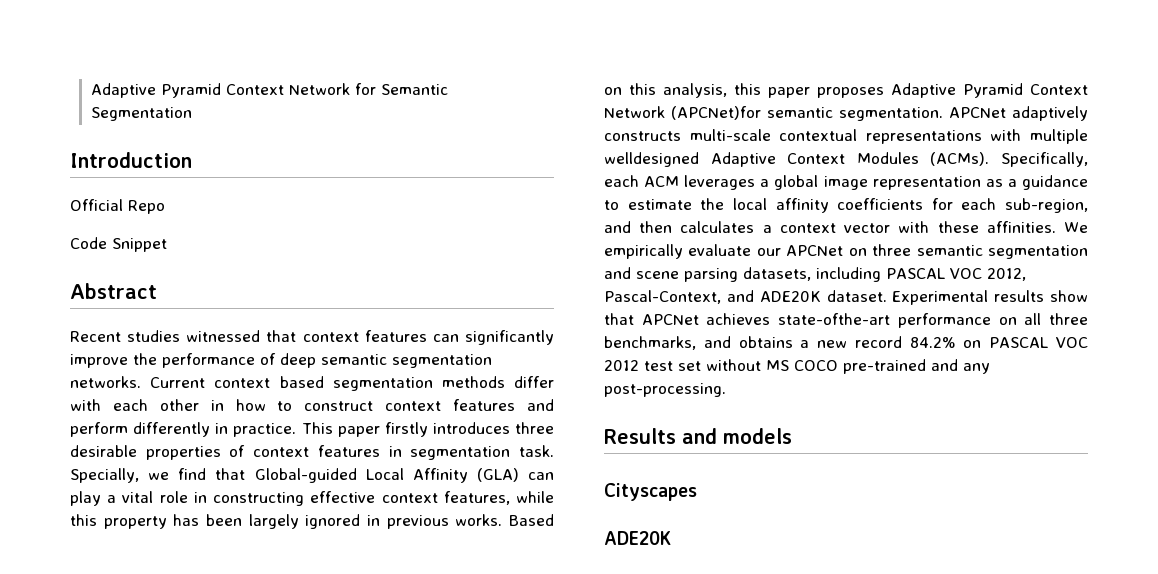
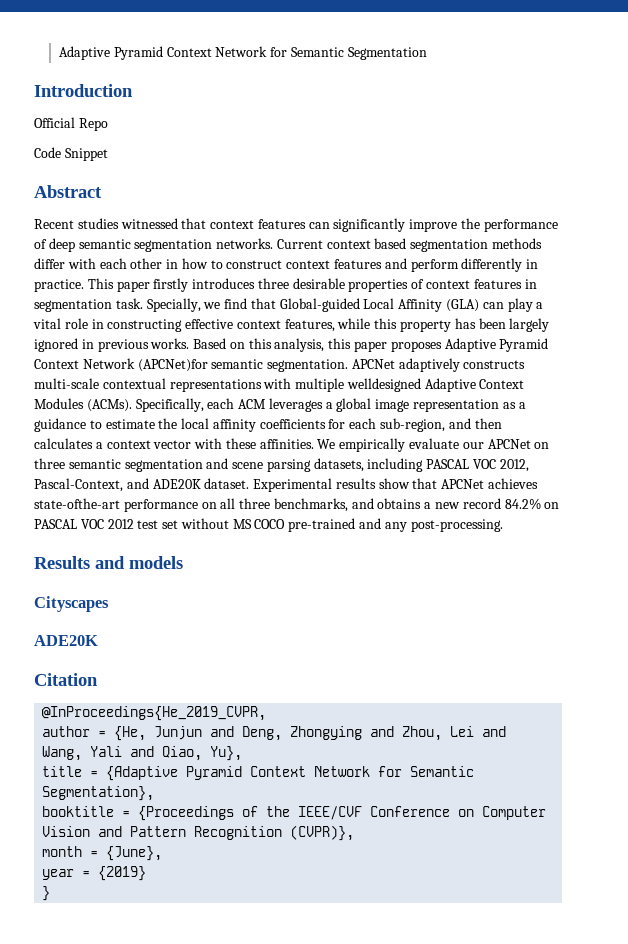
+ Citation
+ @InProceedings{He_2019_CVPR,
+ author = {He, Junjun and Deng, Zhongying and Zhou, Lei and Wang, Yali and Qiao, Yu},
+ title = {Adaptive Pyramid Context Network for Semantic Segmentation},
+ booktitle = {Proceedings of the IEEE/CVF Conference on Computer Vision and Pattern Recognition (CVPR)},
+ month = {June},
+ year = {2019}
+ }

